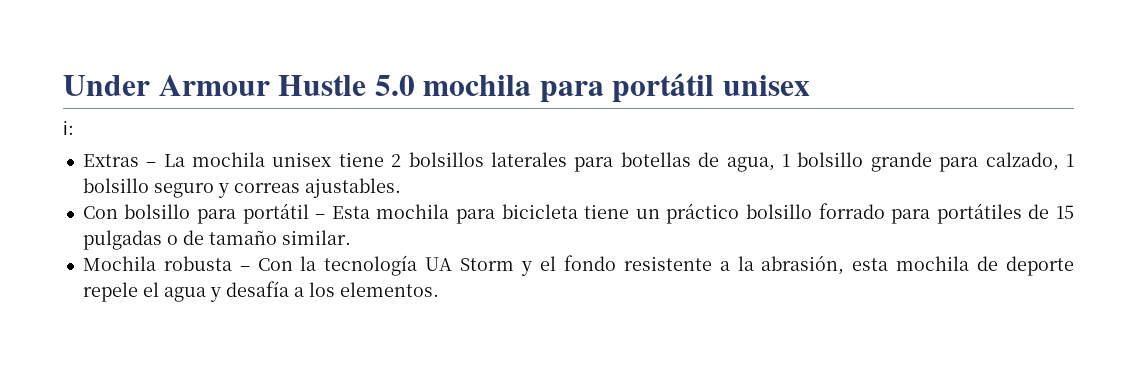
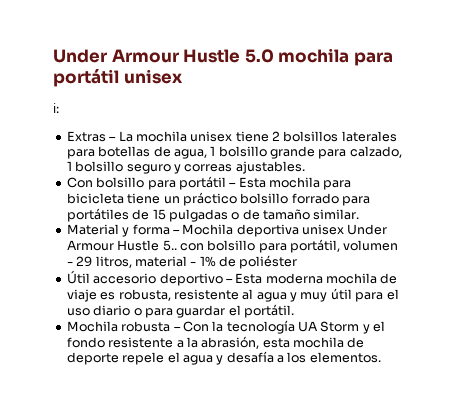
+ Material y forma – Mochila deportiva unisex Under Armour Hustle 5.. con bolsillo para portátil, volumen - 29 litros, material - 1% de poliéster
+ Útil accesorio deportivo – Esta moderna mochila de viaje es robusta, resistente al agua y muy útil para el uso diario o para guardar el portátil.

